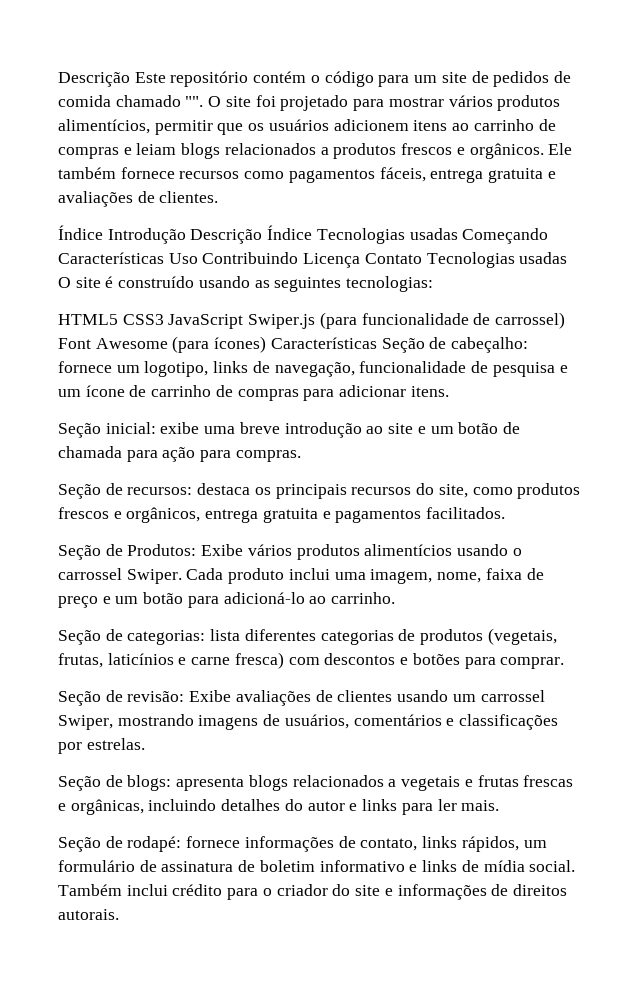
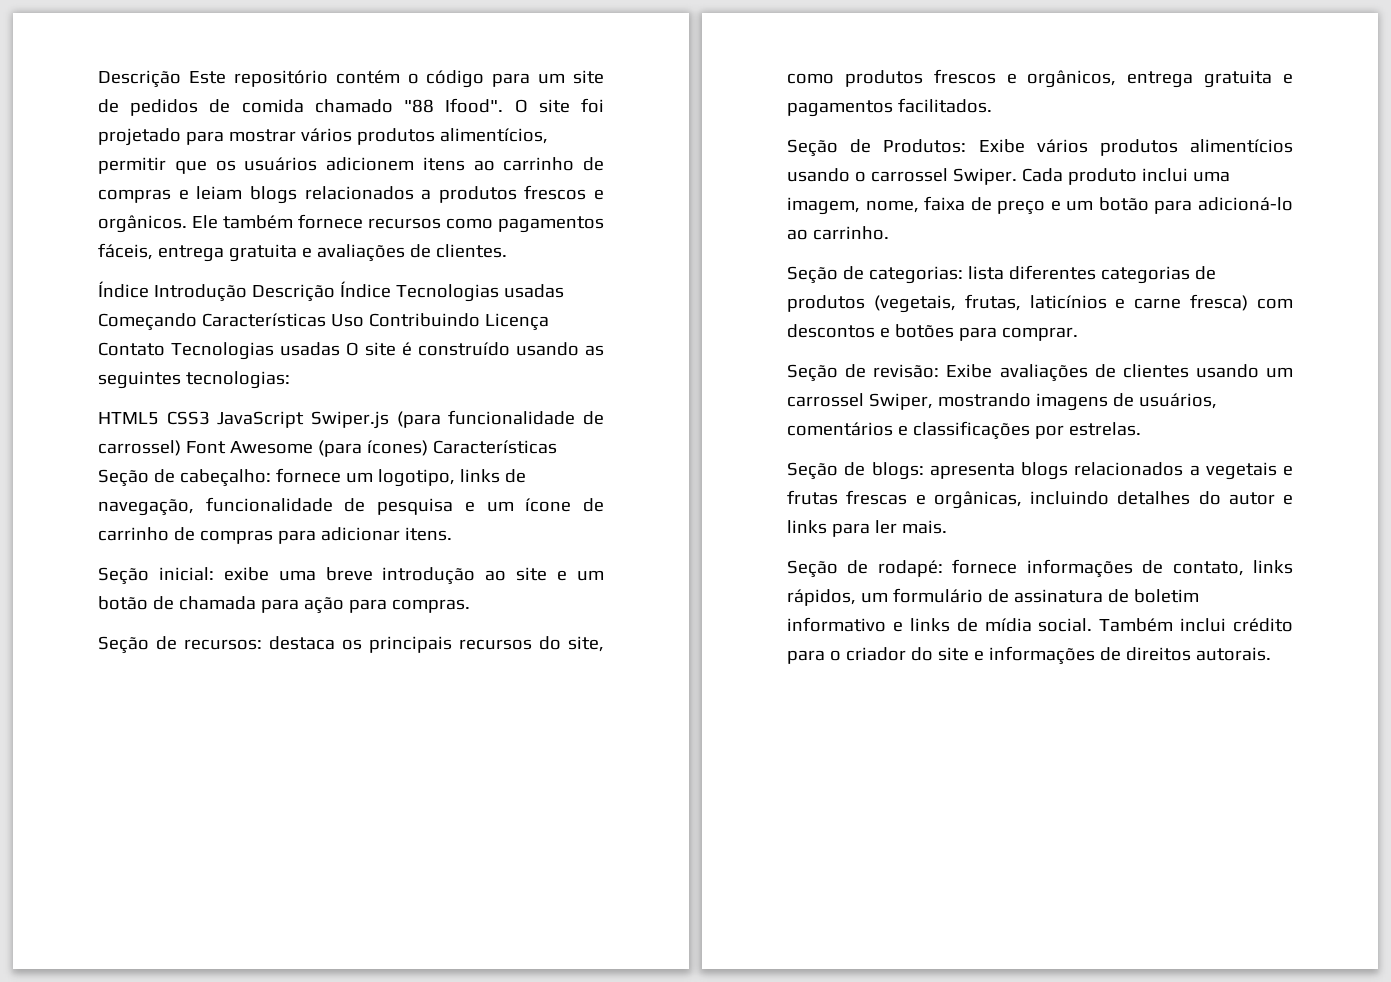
- Descrição Este repositório contém o código para um site de pedidos de comida chamado "".
+ Descrição Este repositório contém o código para um site de pedidos de comida chamado "88 Ifood".

